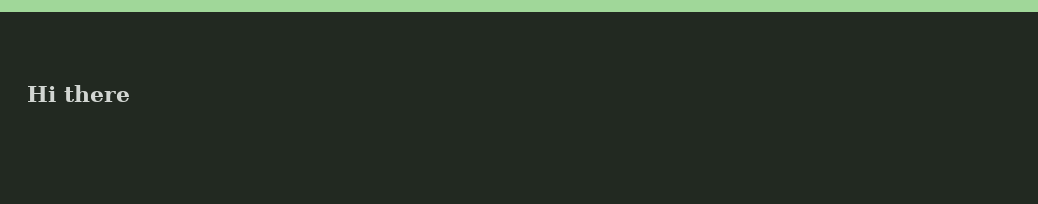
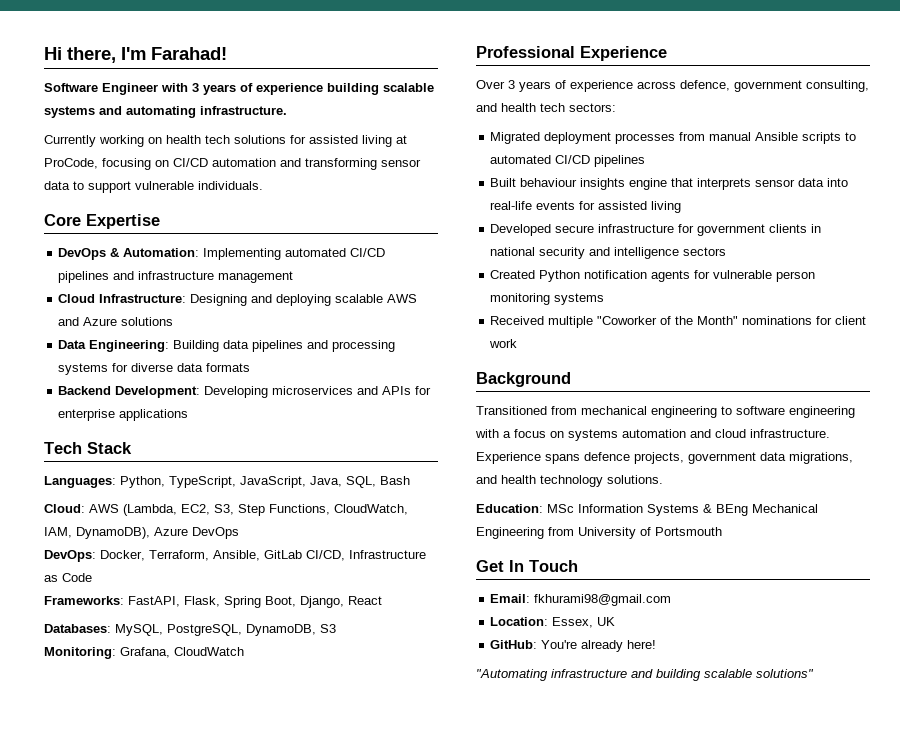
- Hi there
+ Hi there, I'm Farahad!
+ Software Engineer with 3 years of experience building scalable systems and automating infrastructure.
+ Currently working on health tech solutions for assisted living at ProCode, focusing on CI/CD automation and transforming sensor data to support vulnerable individuals.
+ Core Expertise
+ DevOps & Automation: Implementing automated CI/CD pipelines and infrastructure management
+ Cloud Infrastructure: Designing and deploying scalable AWS and Azure solutions
+ Data Engineering: Building data pipelines and processing systems for diverse data formats
+ Backend Development: Developing microservices and APIs for enterprise applications
+ Tech Stack
+ Languages: Python, TypeScript, JavaScript, Java, SQL, Bash
+ Cloud: AWS (Lambda, EC2, S3, Step Functions, CloudWatch, IAM, DynamoDB), Azure DevOps
+ DevOps: Docker, Terraform, Ansible, GitLab CI/CD, Infrastructure as Code
+ Frameworks: FastAPI, Flask, Spring Boot, Django, React
+ Databases: MySQL, PostgreSQL, DynamoDB, S3
+ Monitoring: Grafana, CloudWatch
+ Professional Experience
+ Over 3 years of experience across defence, government consulting, and health tech sectors:
+ Migrated deployment processes from manual Ansible scripts to automated CI/CD pipelines
+ Built behaviour insights engine that interprets sensor data into real-life events for assisted living
+ Developed secure infrastructure for government clients in national security and intelligence sectors
+ Created Python notification agents for vulnerable person monitoring systems
+ Received multiple "Coworker of the Month" nominations for client work
+ Background
+ Transitioned from mechanical engineering to software engineering with a focus on systems automation and cloud infrastructure. Experience spans defence projects, government data migrations, and health technology solutions.
+ Education: MSc Information Systems & BEng Mechanical Engineering from University of Portsmouth
+ Get In Touch
+ Email: fkhurami98@gmail.com
+ Location: Essex, UK
+ GitHub: You're already here!
+ "Automating infrastructure and building scalable solutions"

